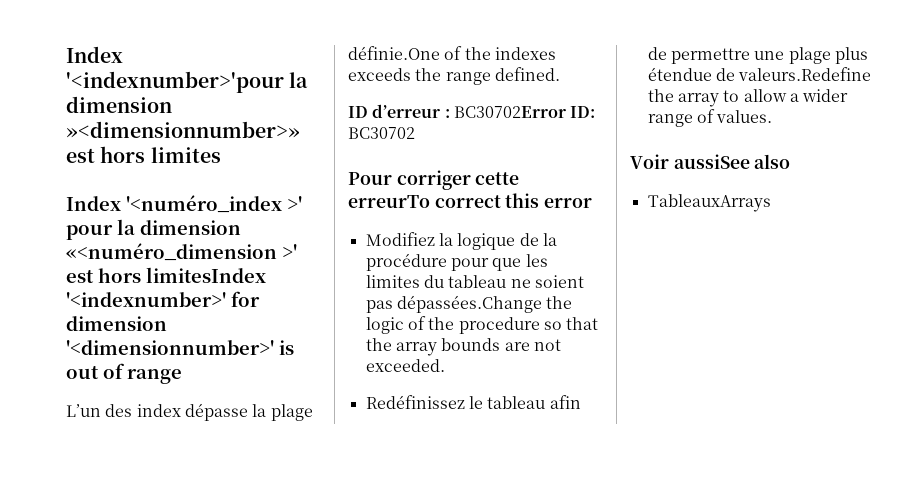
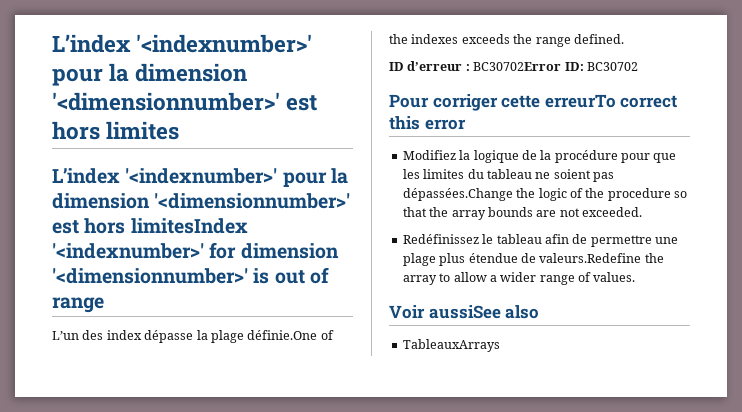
- Index '<indexnumber>'pour la dimension »<dimensionnumber>» est hors limites
+ L’index '<indexnumber>' pour la dimension '<dimensionnumber>' est hors limites
- Index '<numéro_index >' pour la dimension «<numéro_dimension >' est hors limitesIndex '<indexnumber>' for dimension '<dimensionnumber>' is out of range
+ L’index '<indexnumber>' pour la dimension '<dimensionnumber>' est hors limitesIndex '<indexnumber>' for dimension '<dimensionnumber>' is out of range

